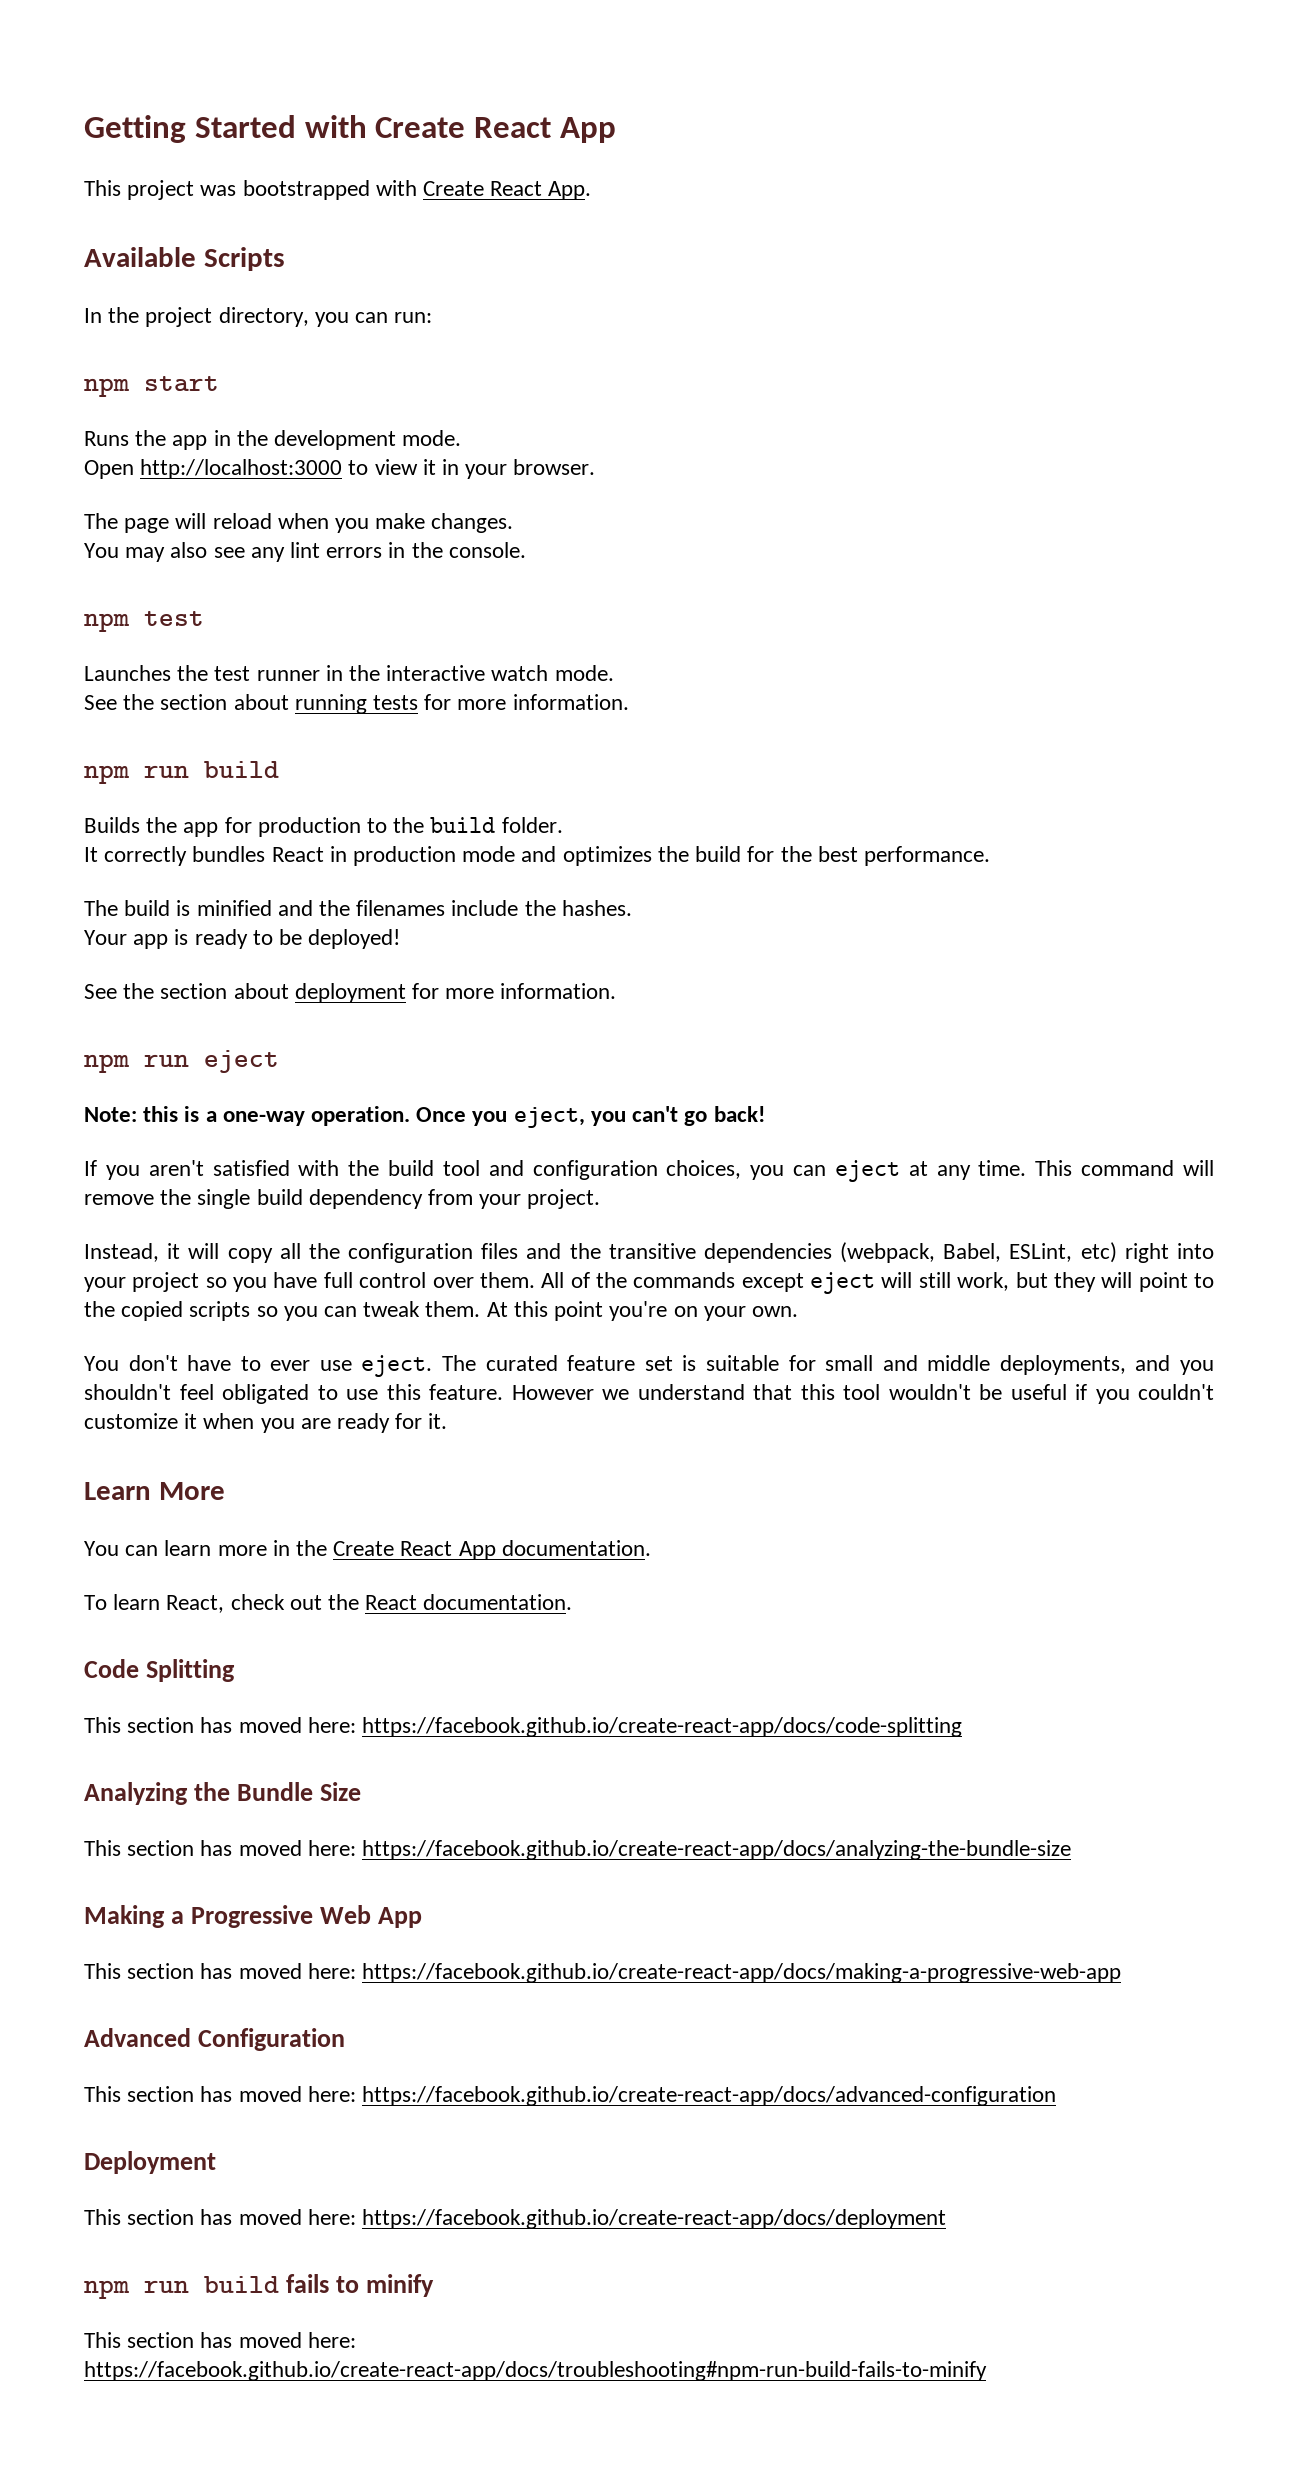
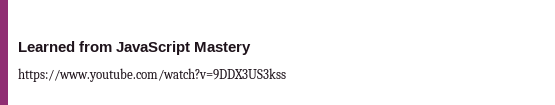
- Getting Started with Create React App
- This project was bootstrapped with Create React App.
- Available Scripts
- In the project directory, you can run:
- npm start
- Runs the app in the development mode.
- Open http://localhost:3000 to view it in your browser.
- The page will reload when you make changes.
- You may also see any lint errors in the console.
- npm test
- Launches the test runner in the interactive watch mode.
- See the section about running tests for more information.
- npm run build
- Builds the app for production to the build folder.
- It correctly bundles React in production mode and optimizes the build for the best performance.
- The build is minified and the filenames include the hashes.
- Your app is ready to be deployed!
- See the section about deployment for more information.
- npm run eject
- Note: this is a one-way operation. Once you eject, you can't go back!
- If you aren't satisfied with the build tool and configuration choices, you can eject at any time. This command will remove the single build dependency from your project.
- Instead, it will copy all the configuration files and the transitive dependencies (webpack, Babel, ESLint, etc) right into your project so you have full control over them. All of the commands except eject will still work, but they will point to the copied scripts so you can tweak them. At this point you're on your own.
- You don't have to ever use eject. The curated feature set is suitable for small and middle deployments, and you shouldn't feel obligated to use this feature. However we understand that this tool wouldn't be useful if you couldn't customize it when you are ready for it.
- Learn More
- You can learn more in the Create React App documentation.
- To learn React, check out the React documentation.
- Code Splitting
- This section has moved here: https://facebook.github.io/create-react-app/docs/code-splitting
- Analyzing the Bundle Size
- This section has moved here: https://facebook.github.io/create-react-app/docs/analyzing-the-bundle-size
- Making a Progressive Web App
- This section has moved here: https://facebook.github.io/create-react-app/docs/making-a-progressive-web-app
- Advanced Configuration
- This section has moved here: https://facebook.github.io/create-react-app/docs/advanced-configuration
- Deployment
- This section has moved here: https://facebook.github.io/create-react-app/docs/deployment
- npm run build fails to minify
- This section has moved here: https://facebook.github.io/create-react-app/docs/troubleshooting#npm-run-build-fails-to-minify
+ Learned from JavaScript Mastery
+ https://www.youtube.com/watch?v=9DDX3US3kss

